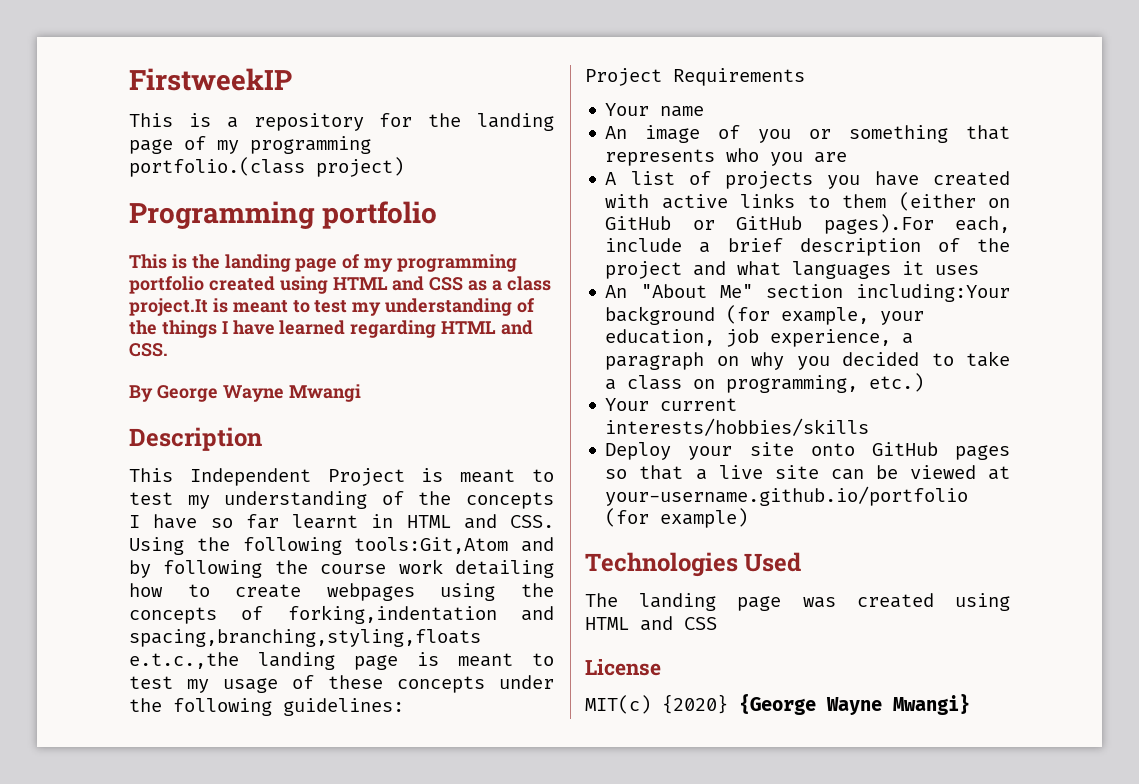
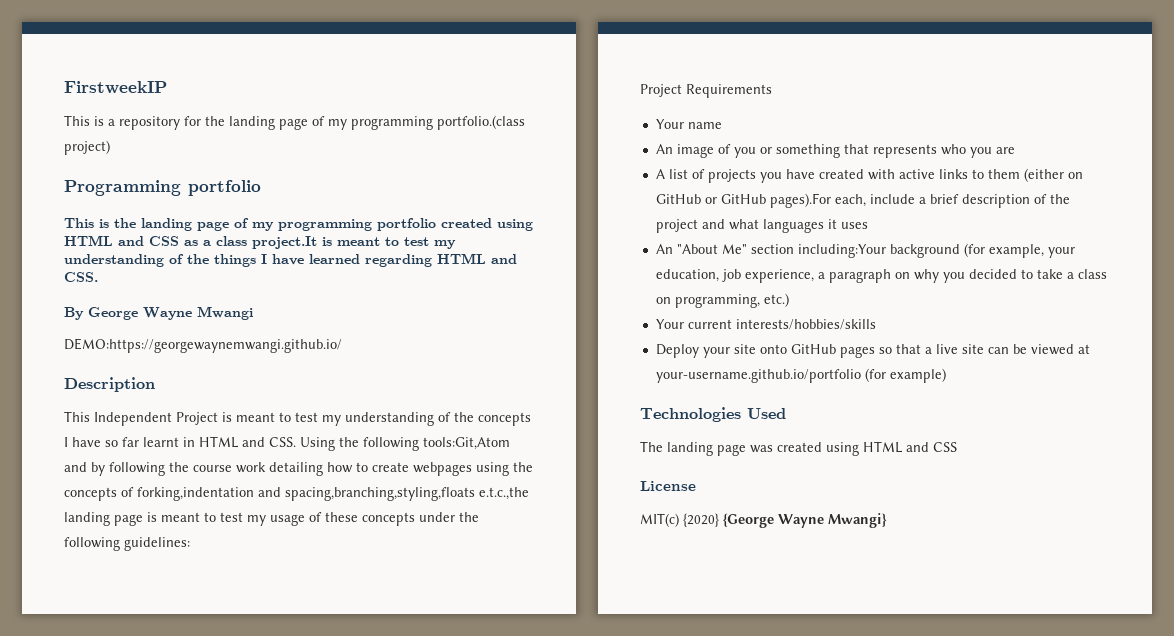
+ DEMO:https://georgewaynemwangi.github.io/

